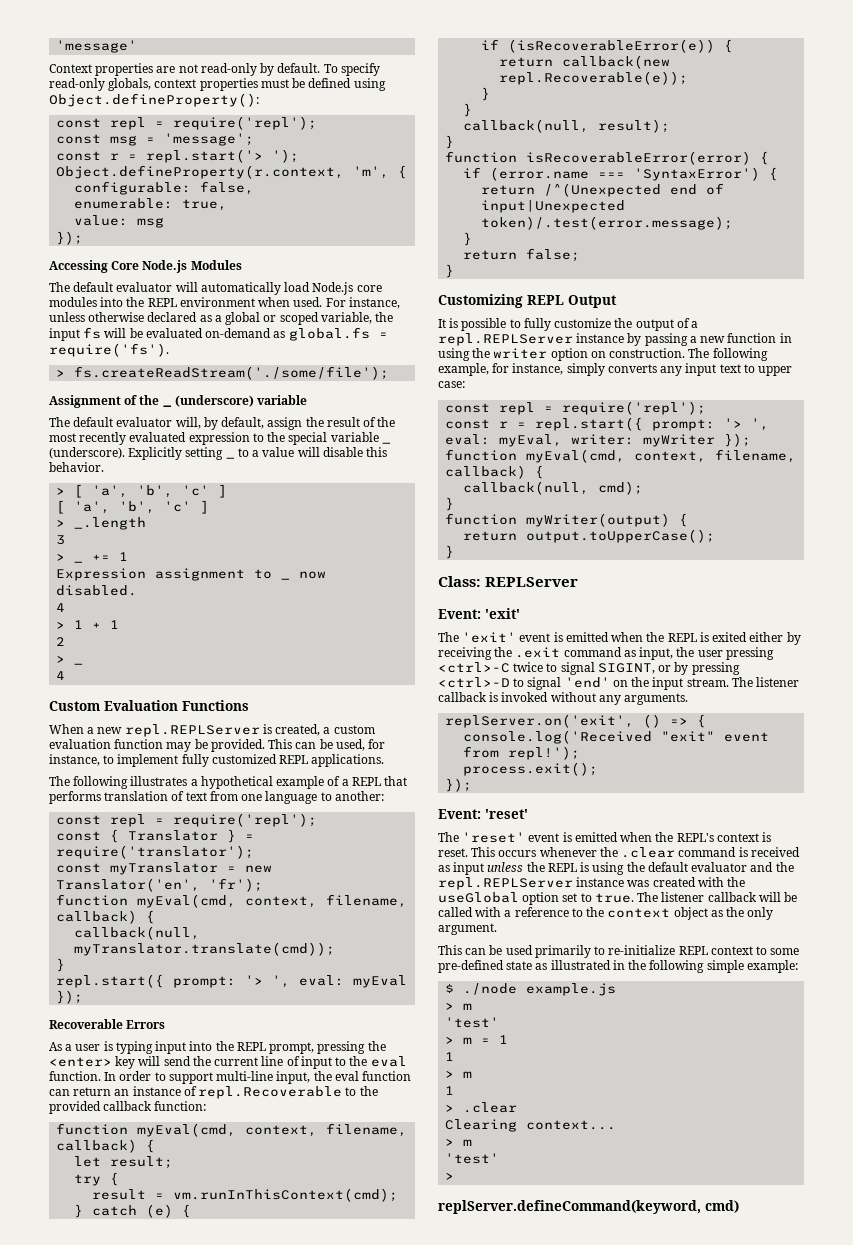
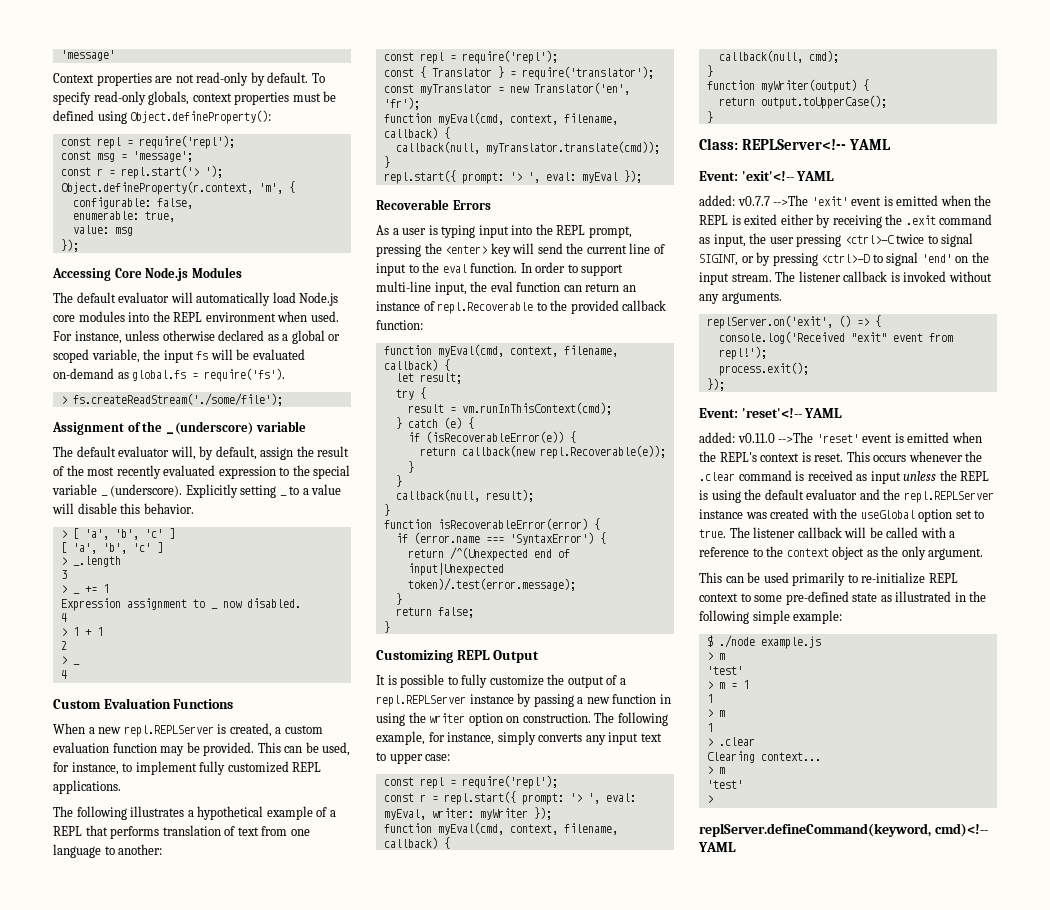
- Class: REPLServer
- Event: 'exit'
- The 'exit' event is emitted when the REPL is exited either by receiving the .exit command as input, the user pressing <ctrl>-C twice to signal SIGINT, or by pressing <ctrl>-D to signal 'end' on the input stream.
+ Class: REPLServer<!-- YAML
+ Event: 'exit'<!-- YAML
+ added: v0.7.7 -->The 'exit' event is emitted when the REPL is exited either by receiving the .exit command as input, the user pressing <ctrl>-C twice to signal SIGINT, or by pressing <ctrl>-D to signal 'end' on the input stream.
- Event: 'reset'
- The 'reset' event is emitted when the REPL's context is reset.
+ Event: 'reset'<!-- YAML
+ added: v0.11.0 -->The 'reset' event is emitted when the REPL's context is reset.
- replServer.defineCommand(keyword, cmd)
+ replServer.defineCommand(keyword, cmd)<!-- YAML

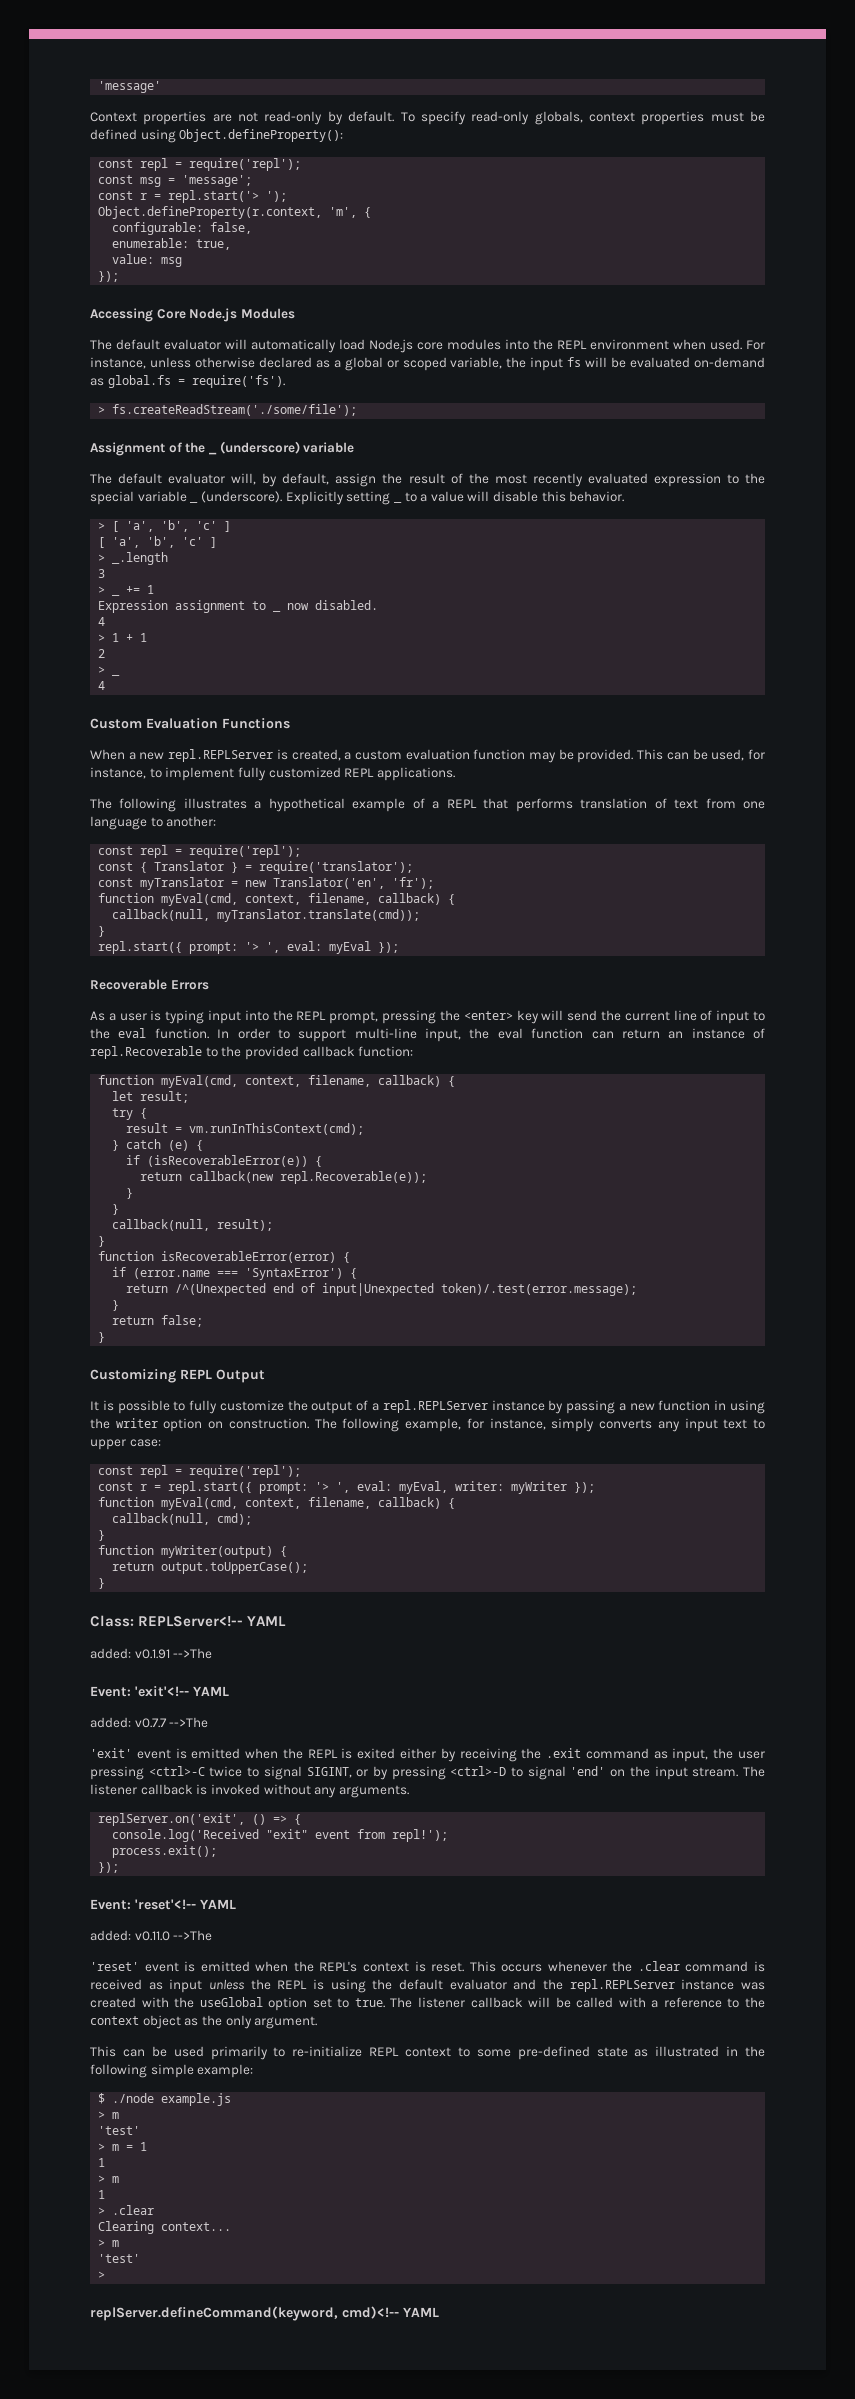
+ added: v0.1.91 -->The
- added: v0.7.7 -->The 'exit' event is emitted when the REPL is exited either by receiving the .exit command as input, the user pressing <ctrl>-C twice to signal SIGINT, or by pressing <ctrl>-D to signal 'end' on the input stream.
+ added: v0.7.7 -->The
+ 'exit' event is emitted when the REPL is exited either by receiving the .exit command as input, the user pressing <ctrl>-C twice to signal SIGINT, or by pressing <ctrl>-D to signal 'end' on the input stream.
- added: v0.11.0 -->The 'reset' event is emitted when the REPL's context is reset.
+ added: v0.11.0 -->The
+ 'reset' event is emitted when the REPL's context is reset.

